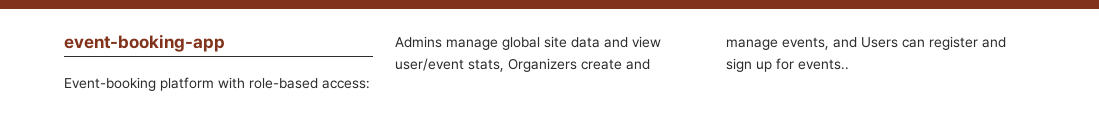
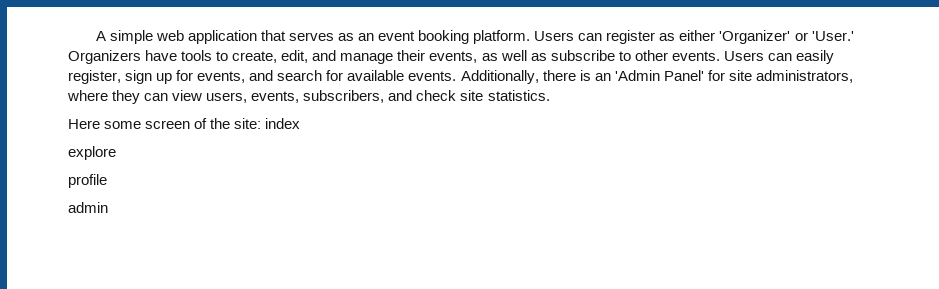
- event-booking-app
- Event-booking platform with role-based access: Admins manage global site data and view user/event stats, Organizers create and manage events, and Users can register and sign up for events..
+ A simple web application that serves as an event booking platform. Users can register as either 'Organizer' or 'User.' Organizers have tools to create, edit, and manage their events, as well as subscribe to other events. Users can easily register, sign up for events, and search for available events. Additionally, there is an 'Admin Panel' for site administrators, where they can view users, events, subscribers, and check site statistics.
+ Here some screen of the site: index
+ explore
+ profile
+ admin

